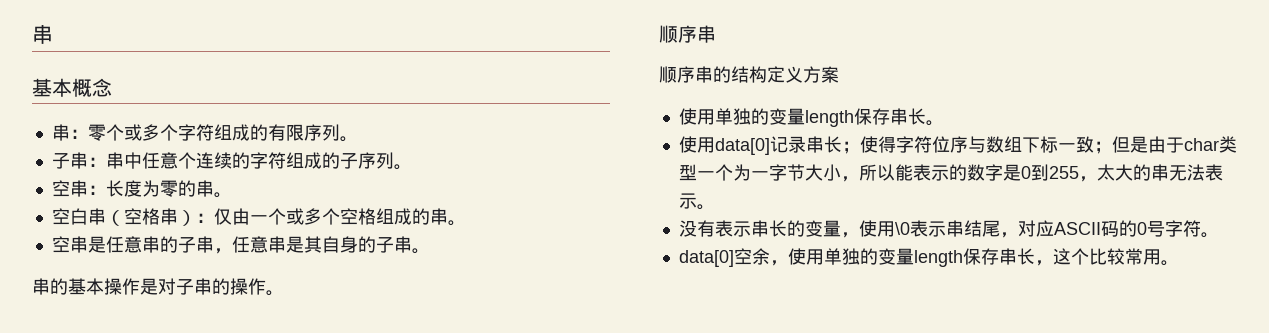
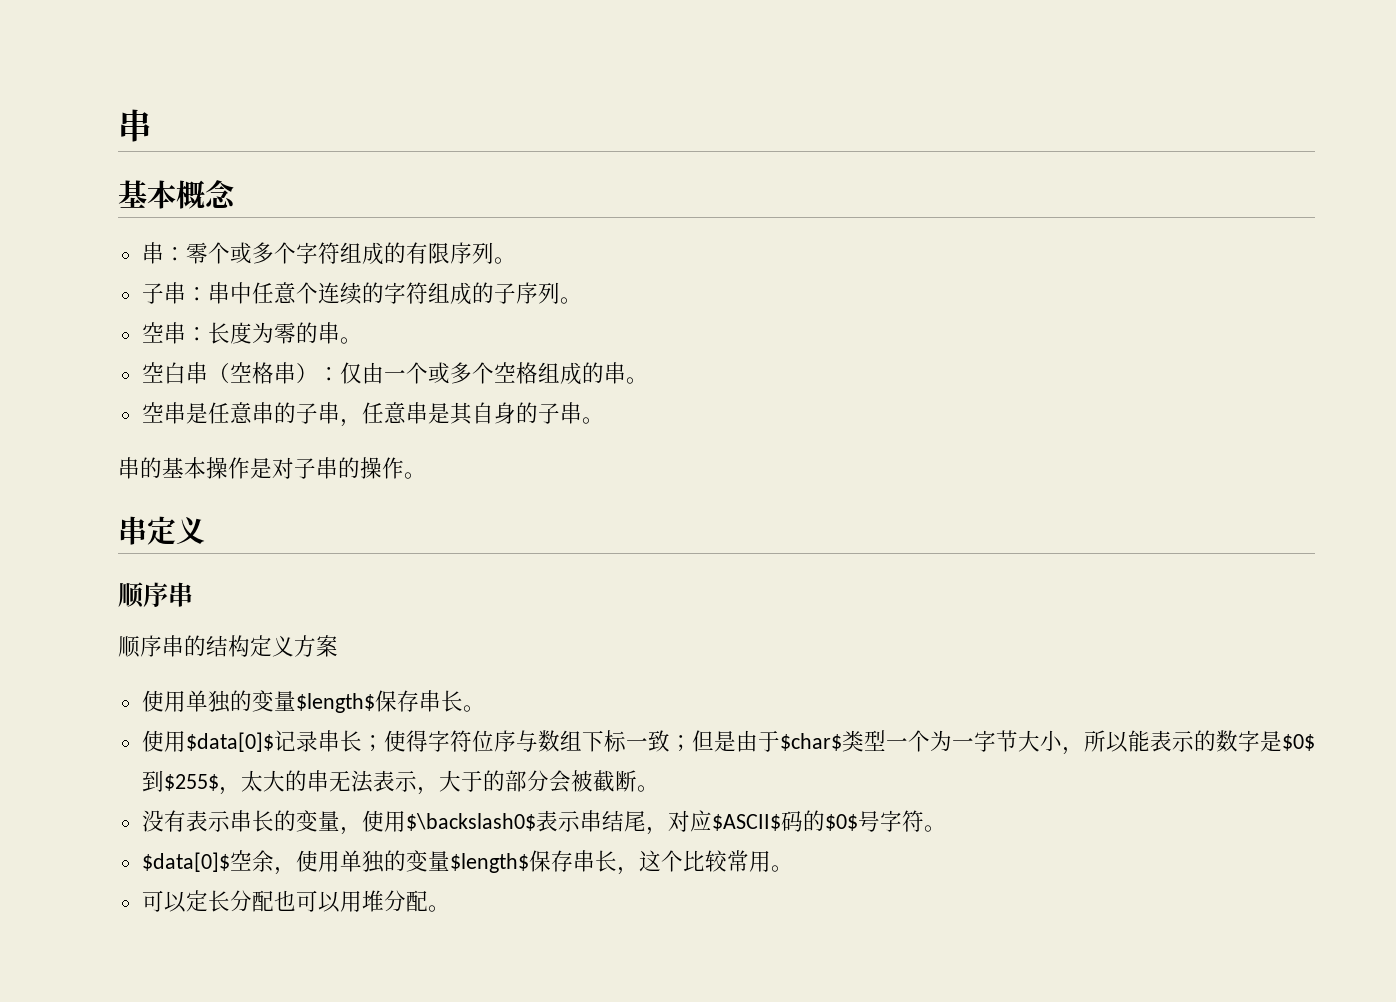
+ 串定义
- 使用单独的变量length保存串长。
+ 使用单独的变量$length$保存串长。
- 使用data[0]记录串长；使得字符位序与数组下标一致；但是由于char类型一个为一字节大小，所以能表示的数字是0到255，太大的串无法表示。
+ 使用$data[0]$记录串长；使得字符位序与数组下标一致；但是由于$char$类型一个为一字节大小，所以能表示的数字是$0$到$255$，太大的串无法表示，大于的部分会被截断。
- 没有表示串长的变量，使用\0表示串结尾，对应ASCII码的0号字符。
+ 没有表示串长的变量，使用$\backslash0$表示串结尾，对应$ASCII$码的$0$号字符。
- data[0]空余，使用单独的变量length保存串长，这个比较常用。
+ $data[0]$空余，使用单独的变量$length$保存串长，这个比较常用。
+ 可以定长分配也可以用堆分配。

